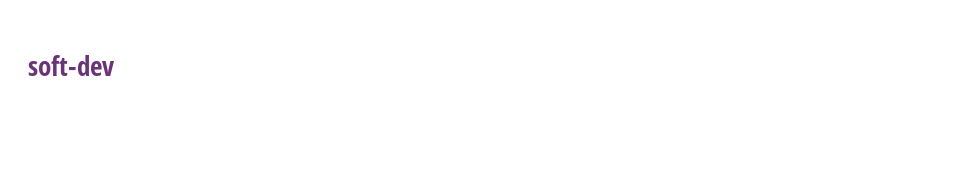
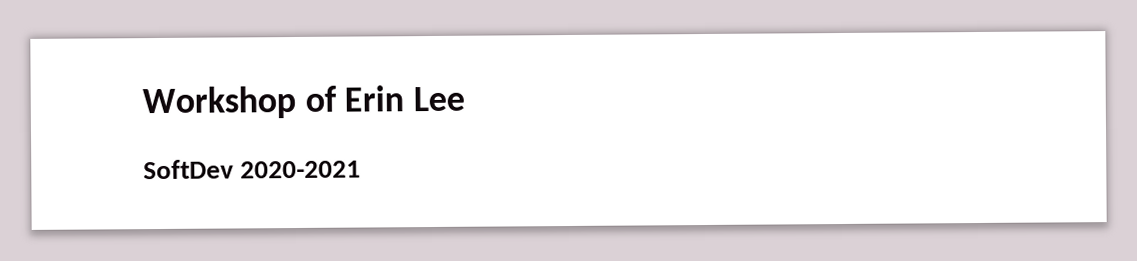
- soft-dev
+ Workshop of Erin Lee
+ SoftDev 2020-2021

